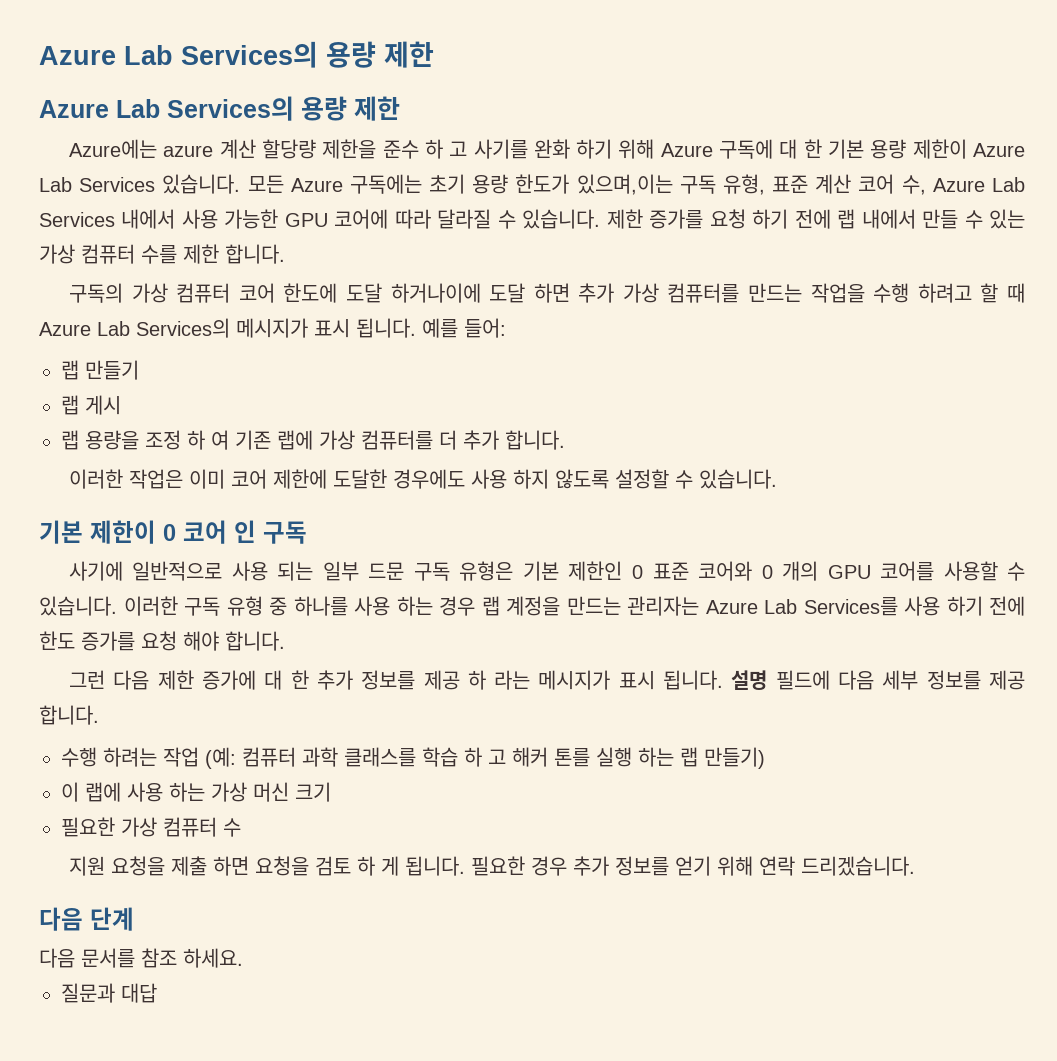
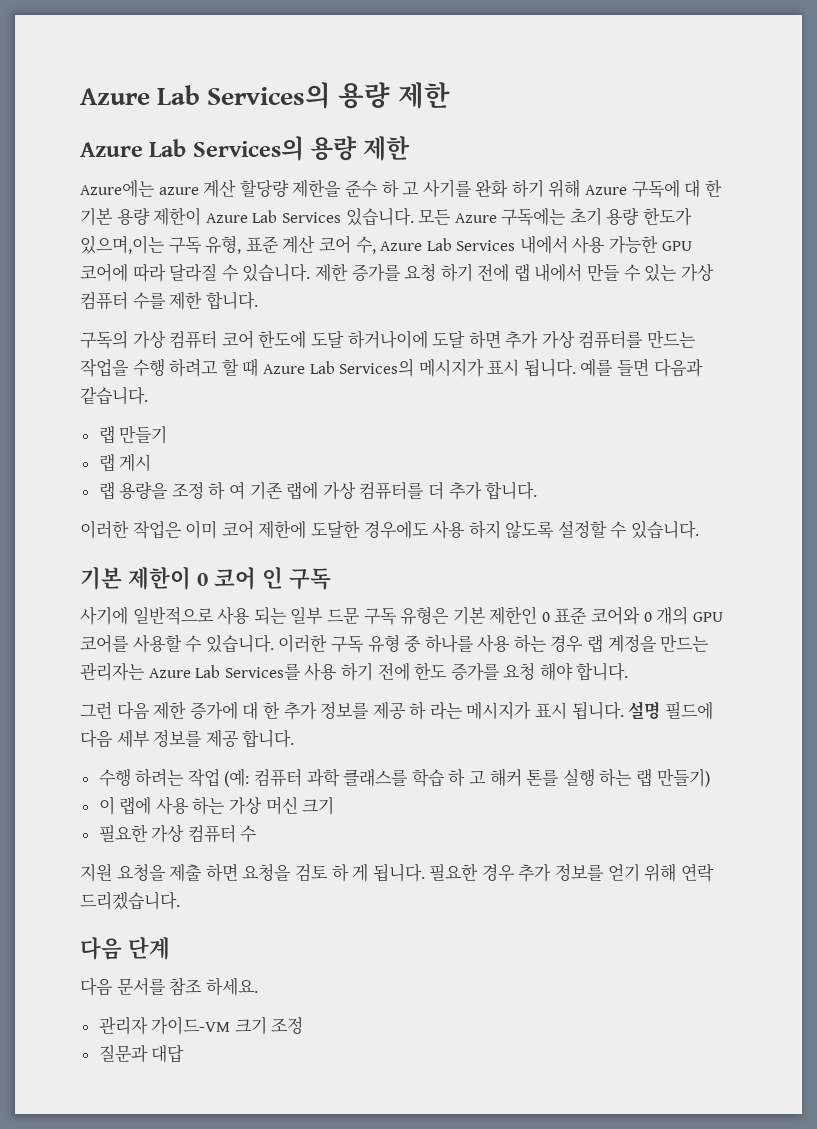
- 예를 들어:
+ 예를 들면 다음과 같습니다.
+ 관리자 가이드-VM 크기 조정

